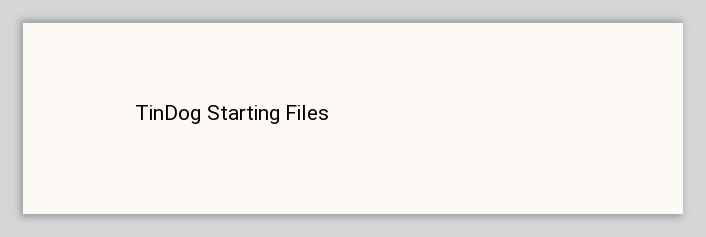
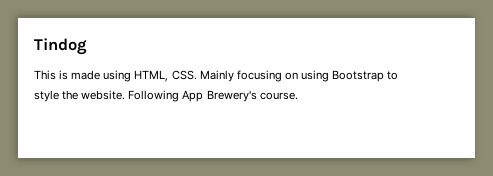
- TinDog Starting Files
+ Tindog
+ This is made using HTML, CSS. Mainly focusing on using Bootstrap to style the website. Following App Brewery's course.

